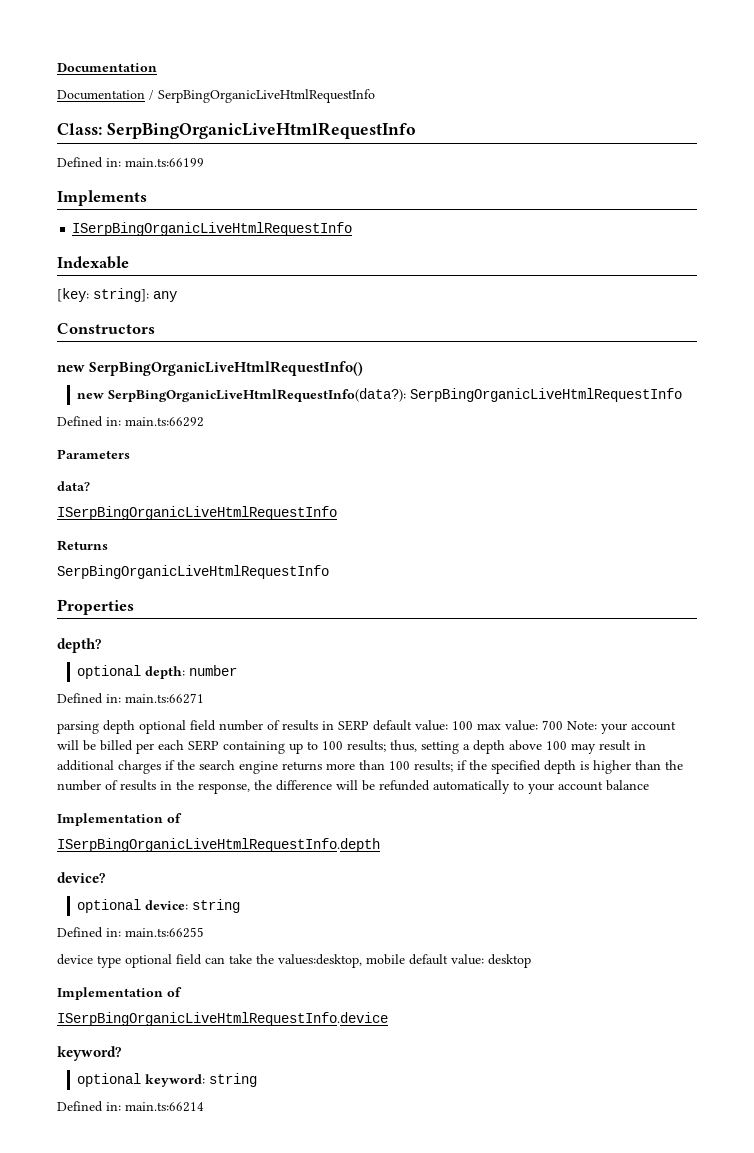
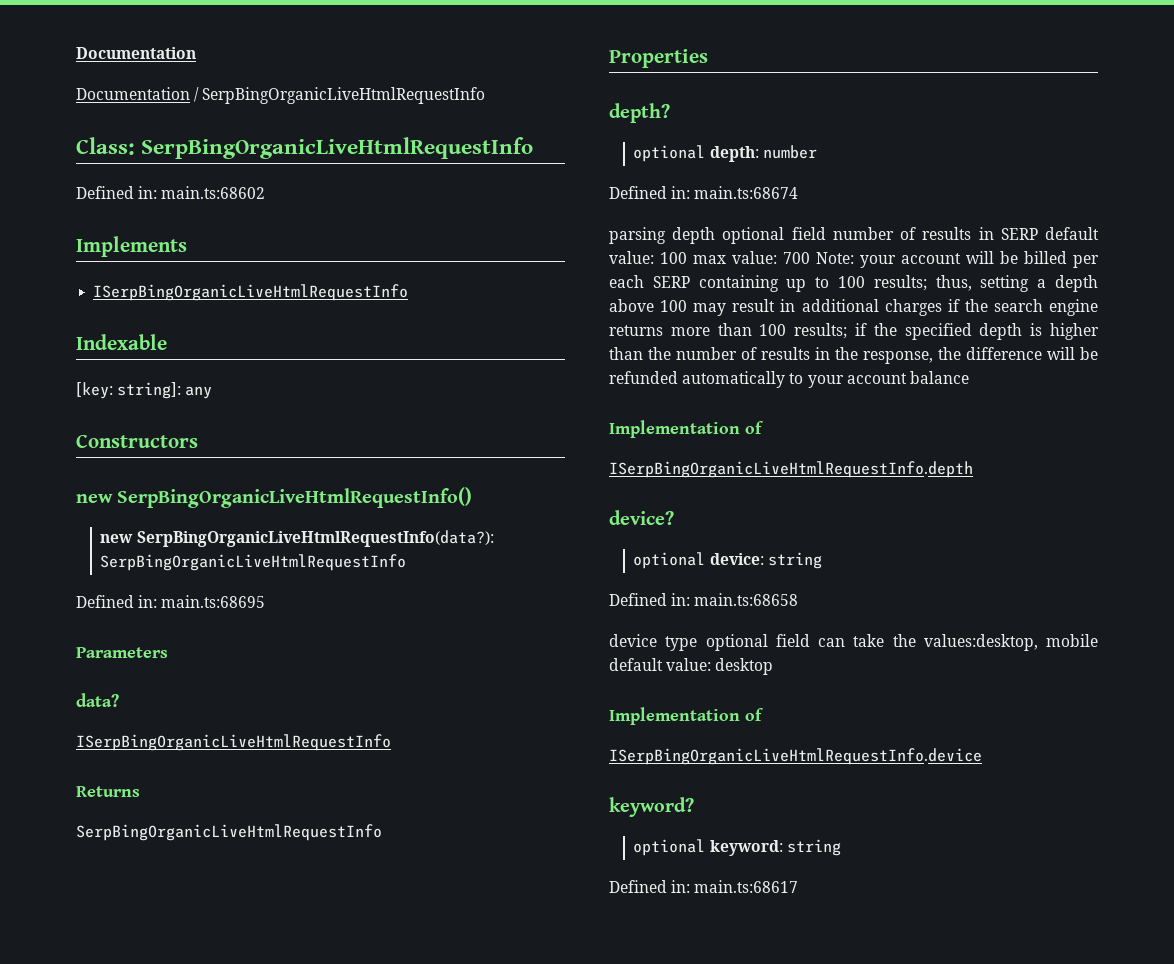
- Defined in: main.ts:66199
+ Defined in: main.ts:68602
- Defined in: main.ts:66292
+ Defined in: main.ts:68695
- Defined in: main.ts:66271
+ Defined in: main.ts:68674
- Defined in: main.ts:66255
+ Defined in: main.ts:68658
- Defined in: main.ts:66214
+ Defined in: main.ts:68617

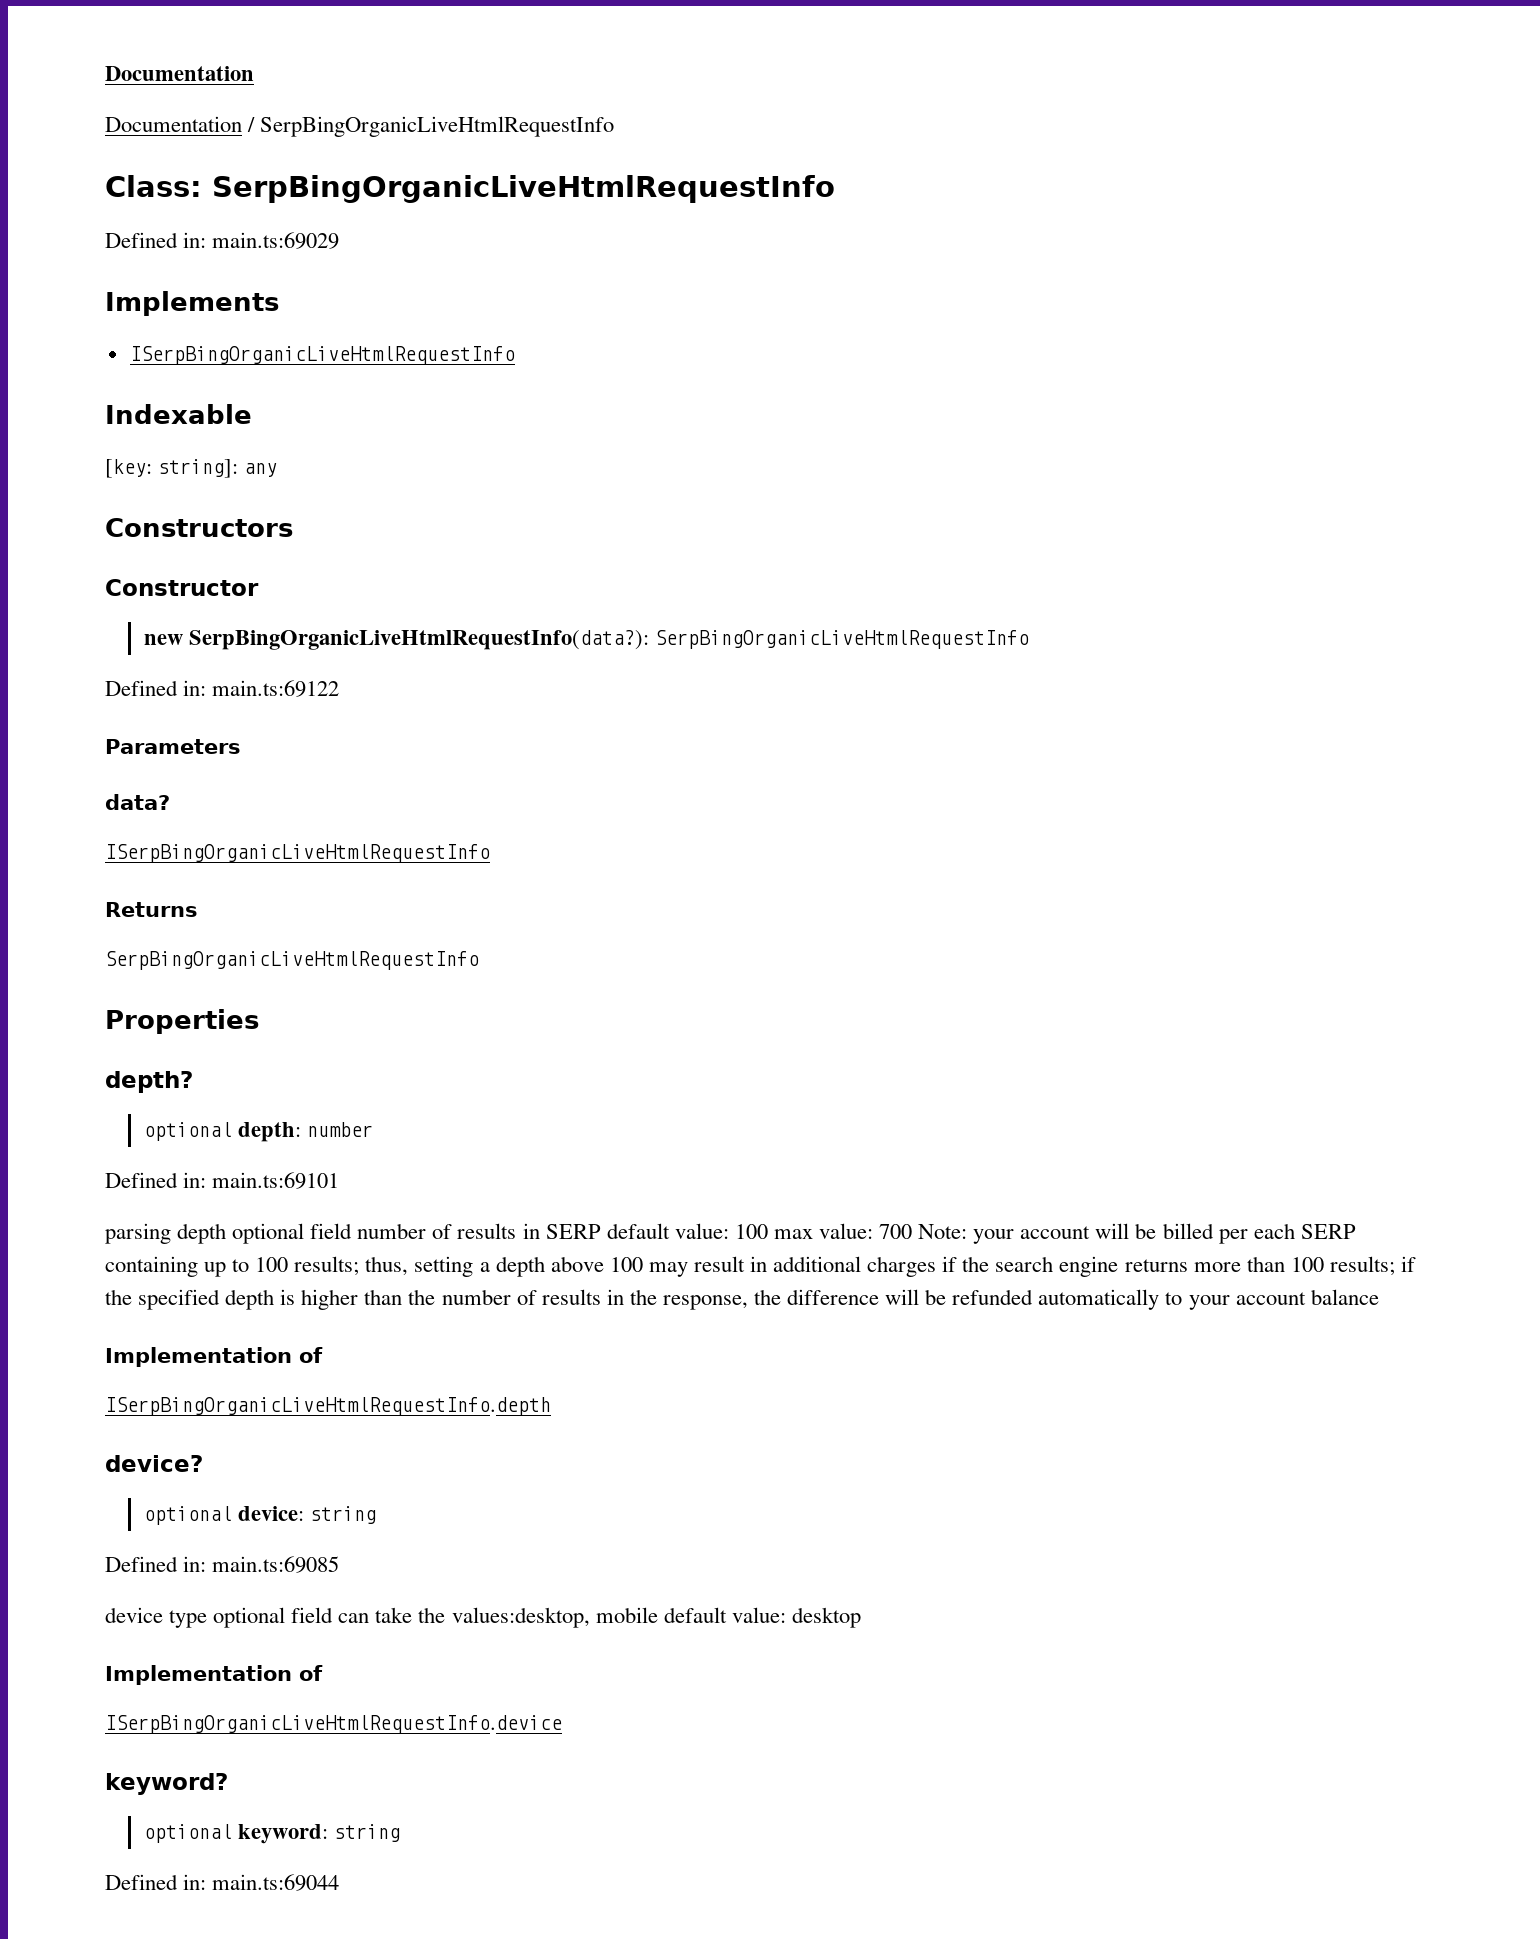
- Defined in: main.ts:68602
+ Defined in: main.ts:69029
- new SerpBingOrganicLiveHtmlRequestInfo()
+ Constructor
- Defined in: main.ts:68695
+ Defined in: main.ts:69122
- Defined in: main.ts:68674
+ Defined in: main.ts:69101
- Defined in: main.ts:68658
+ Defined in: main.ts:69085
- Defined in: main.ts:68617
+ Defined in: main.ts:69044

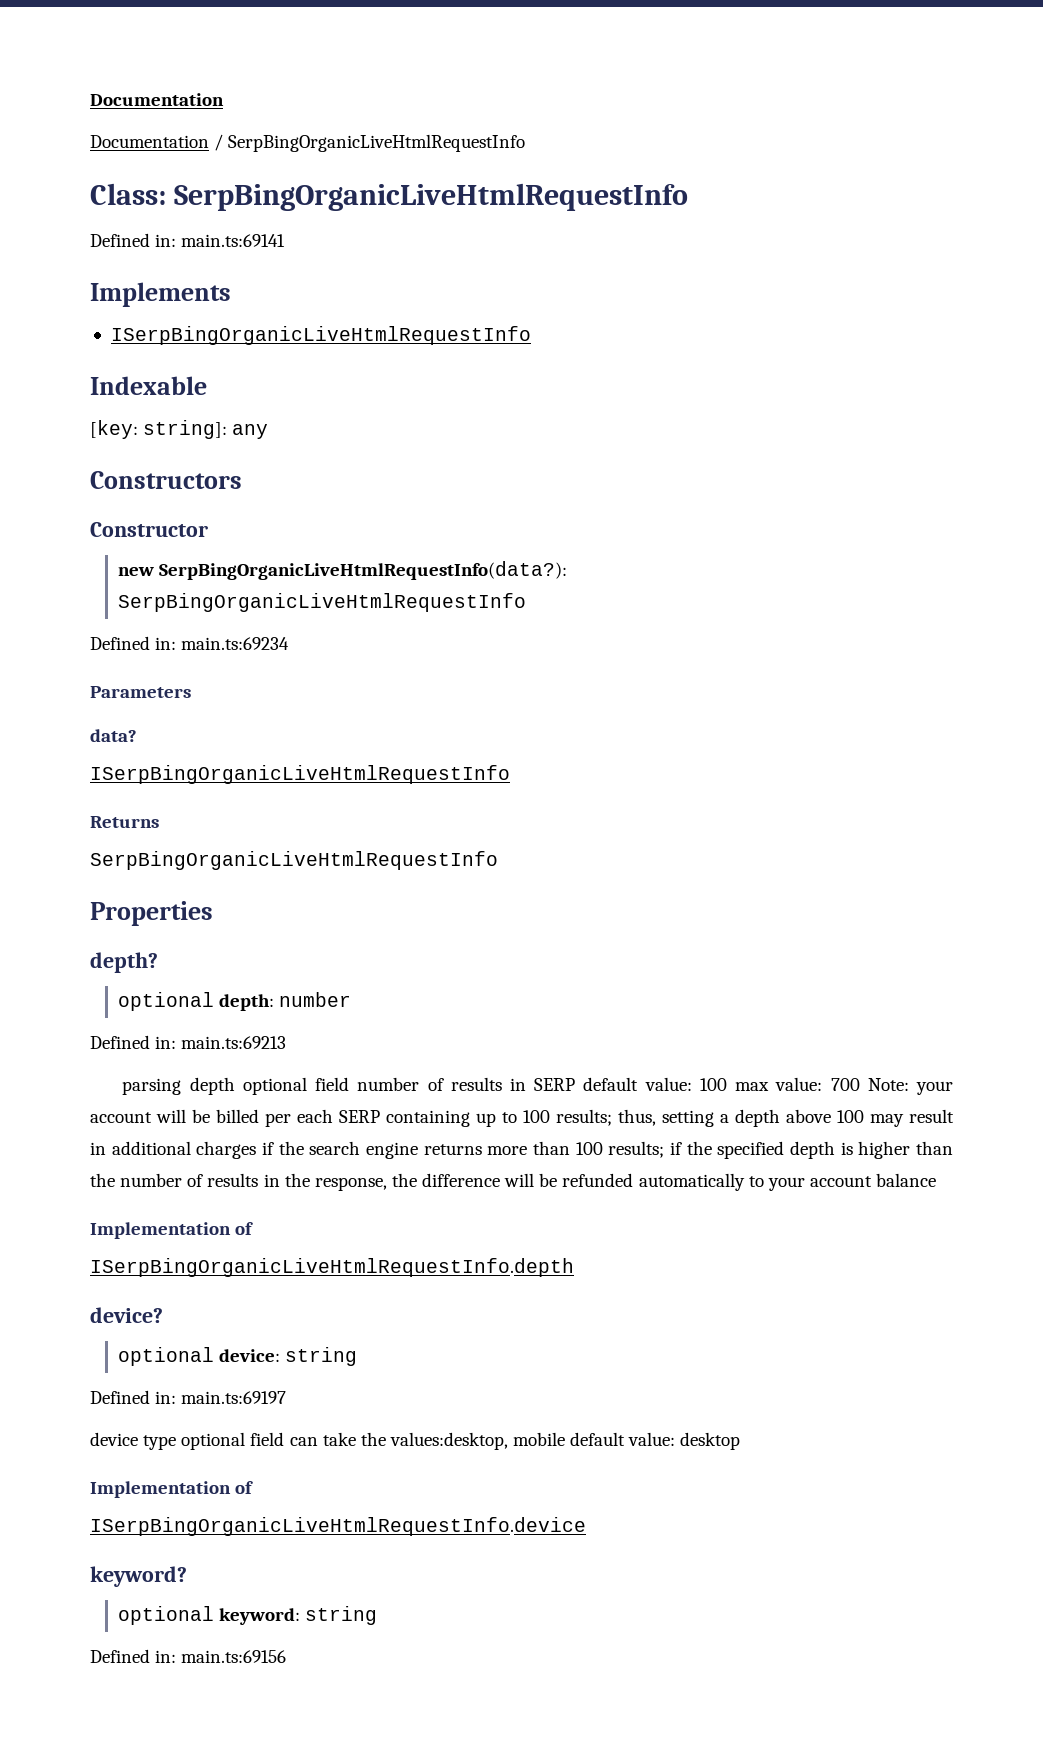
- Defined in: main.ts:69029
+ Defined in: main.ts:69141
- Defined in: main.ts:69122
+ Defined in: main.ts:69234
- Defined in: main.ts:69101
+ Defined in: main.ts:69213
- Defined in: main.ts:69085
+ Defined in: main.ts:69197
- Defined in: main.ts:69044
+ Defined in: main.ts:69156

